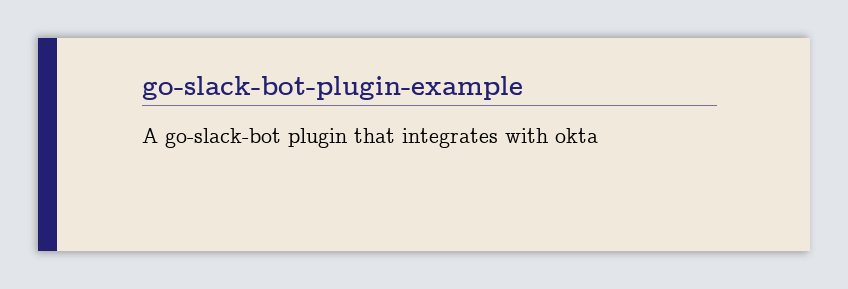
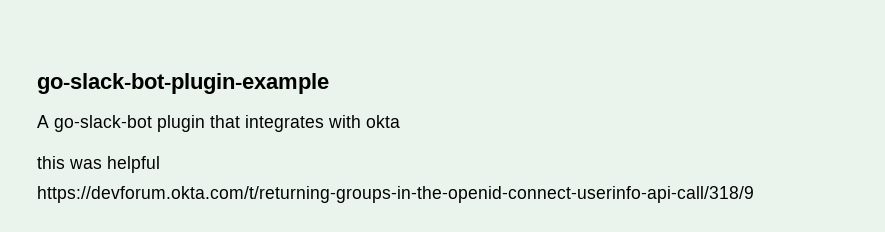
+ this was helpful https://devforum.okta.com/t/returning-groups-in-the-openid-connect-userinfo-api-call/318/9

